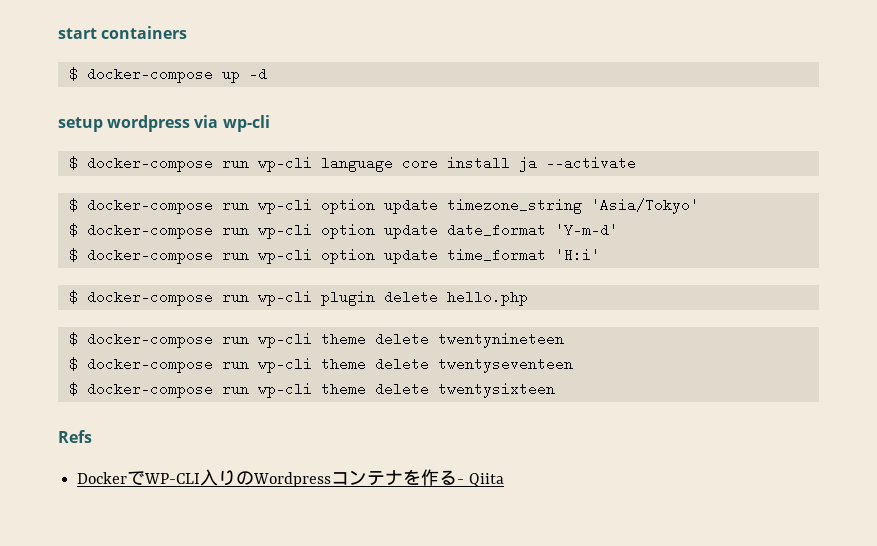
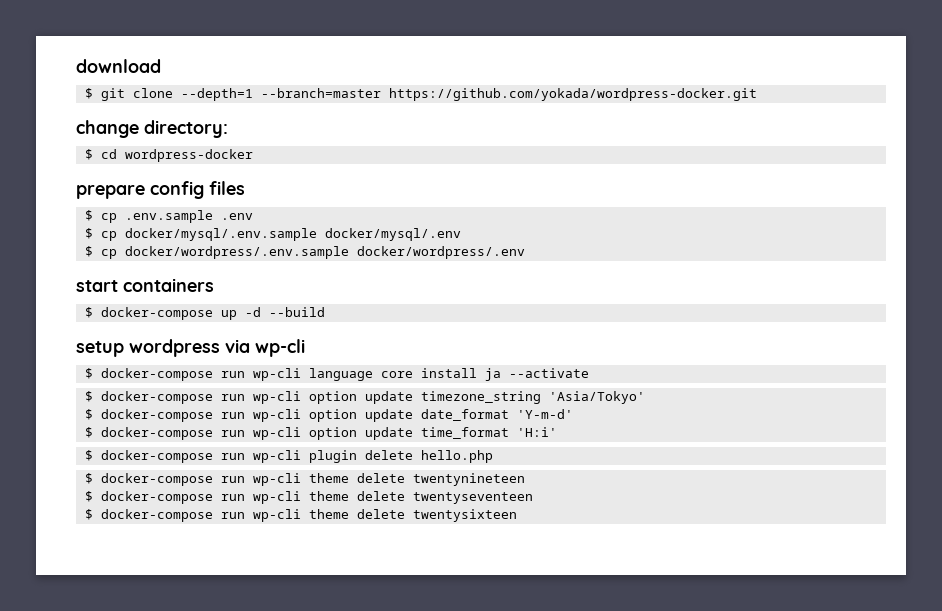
+ download
+ $ git clone --depth=1 --branch=master https://github.com/yokada/wordpress-docker.git
+ change directory:
+ $ cd wordpress-docker
+ prepare config files
+ $ cp .env.sample .env
+ $ cp docker/mysql/.env.sample docker/mysql/.env
+ $ cp docker/wordpress/.env.sample docker/wordpress/.env
- $ docker-compose up -d
+ $ docker-compose up -d --build
- Refs
- DockerでWP-CLI入りのWordpressコンテナを作る- Qiita

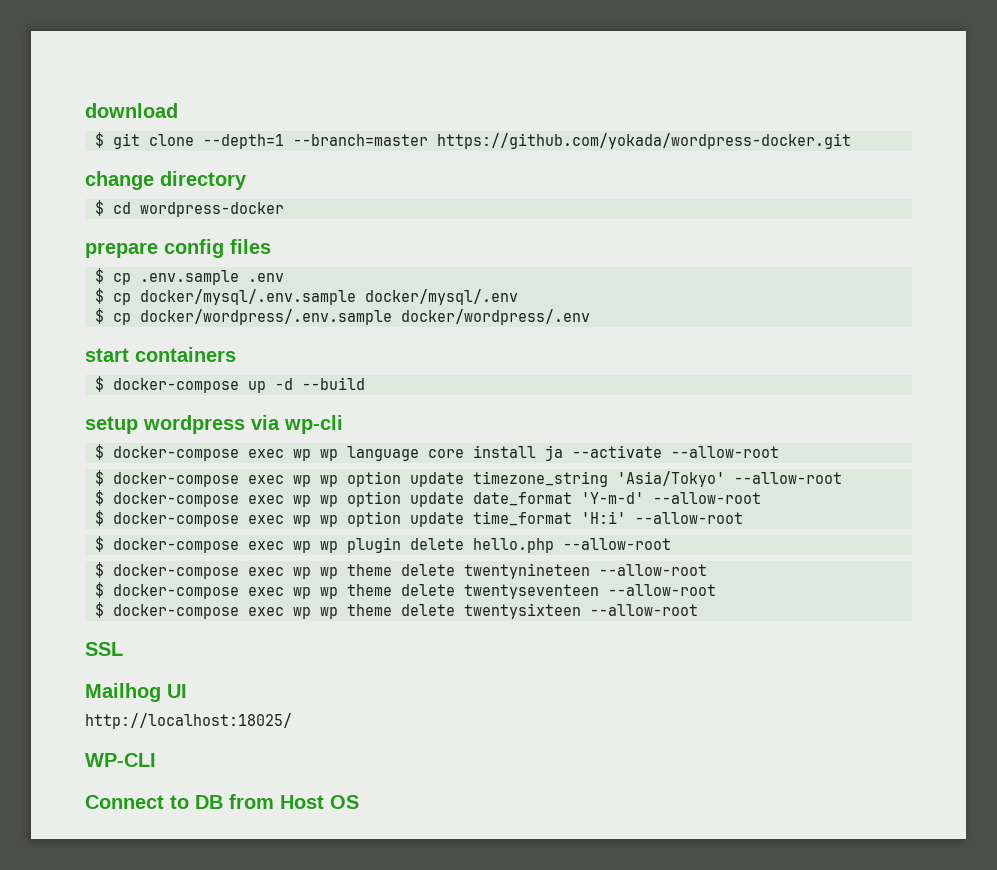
- change directory:
+ change directory
- $ docker-compose run wp-cli language core install ja --activate
- $ docker-compose run wp-cli option update timezone_string 'Asia/Tokyo'
- $ docker-compose run wp-cli option update date_format 'Y-m-d'
- $ docker-compose run wp-cli option update time_format 'H:i'
- $ docker-compose run wp-cli plugin delete hello.php
- $ docker-compose run wp-cli theme delete twentynineteen
- $ docker-compose run wp-cli theme delete twentyseventeen
- $ docker-compose run wp-cli theme delete twentysixteen
+ $ docker-compose exec wp wp language core install ja --activate --allow-root
+ $ docker-compose exec wp wp option update timezone_string 'Asia/Tokyo' --allow-root
+ $ docker-compose exec wp wp option update date_format 'Y-m-d' --allow-root
+ $ docker-compose exec wp wp option update time_format 'H:i' --allow-root
+ $ docker-compose exec wp wp plugin delete hello.php --allow-root
+ $ docker-compose exec wp wp theme delete twentynineteen --allow-root
+ $ docker-compose exec wp wp theme delete twentyseventeen --allow-root
+ $ docker-compose exec wp wp theme delete twentysixteen --allow-root
+ SSL
+ Mailhog UI
+ http://localhost:18025/
+ WP-CLI
+ Connect to DB from Host OS

